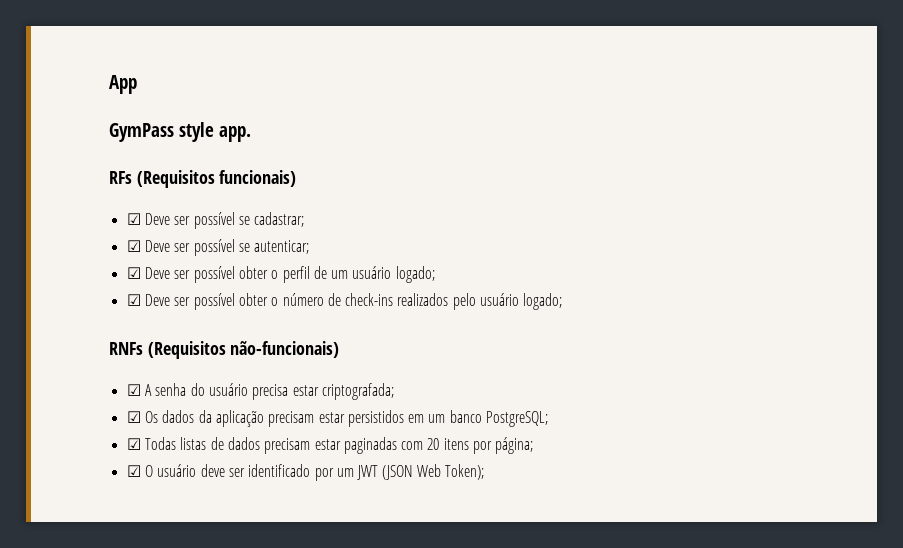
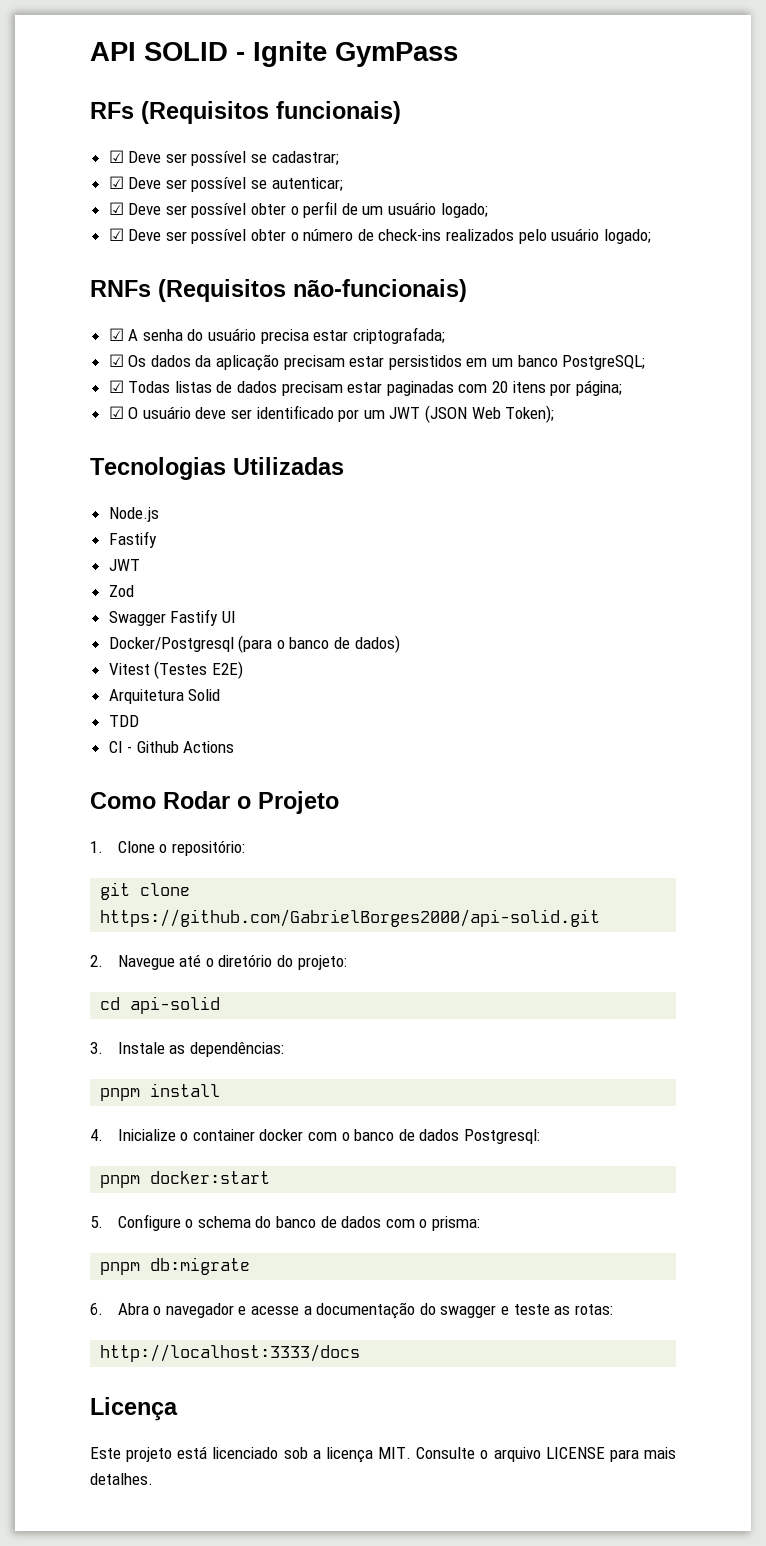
- App
- GymPass style app.
+ API SOLID - Ignite GymPass
+ Tecnologias Utilizadas
+ Node.js
+ Fastify
+ JWT
+ Zod
+ Swagger Fastify UI
+ Docker/Postgresql (para o banco de dados)
+ Vitest (Testes E2E)
+ Arquitetura Solid
+ TDD
+ CI - Github Actions
+ Como Rodar o Projeto
+ 1. Clone o repositório:
+ git clone https://github.com/GabrielBorges2000/api-solid.git
+ 2. Navegue até o diretório do projeto:
+ cd api-solid
+ 3. Instale as dependências:
+ pnpm install
+ 4. Inicialize o container docker com o banco de dados Postgresql:
+ pnpm docker:start
+ 5. Configure o schema do banco de dados com o prisma:
+ pnpm db:migrate
+ 6. Abra o navegador e acesse a documentação do swagger e teste as rotas:
+ http://localhost:3333/docs
+ Licença
+ Este projeto está licenciado sob a licença MIT. Consulte o arquivo LICENSE para mais detalhes.

